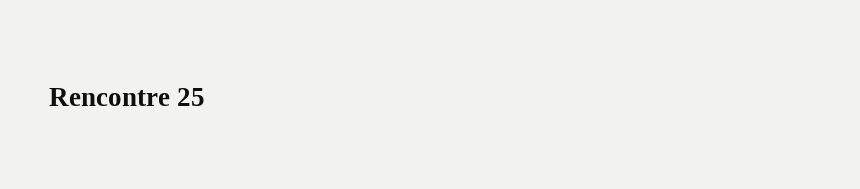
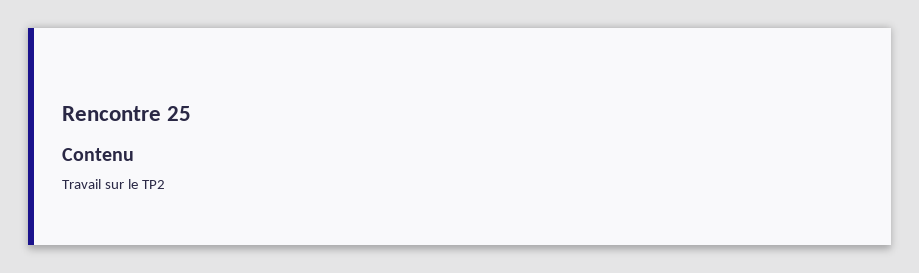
+ Contenu
+ Travail sur le TP2

